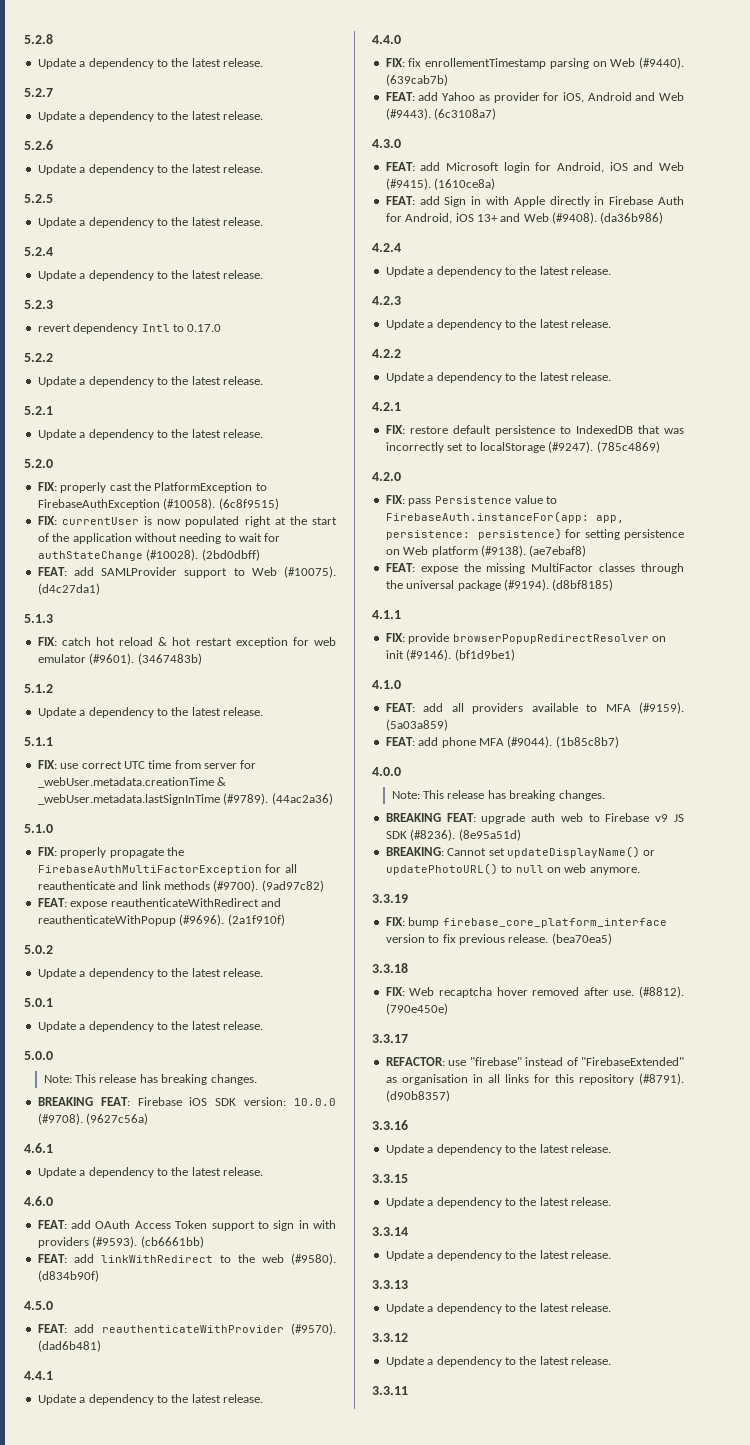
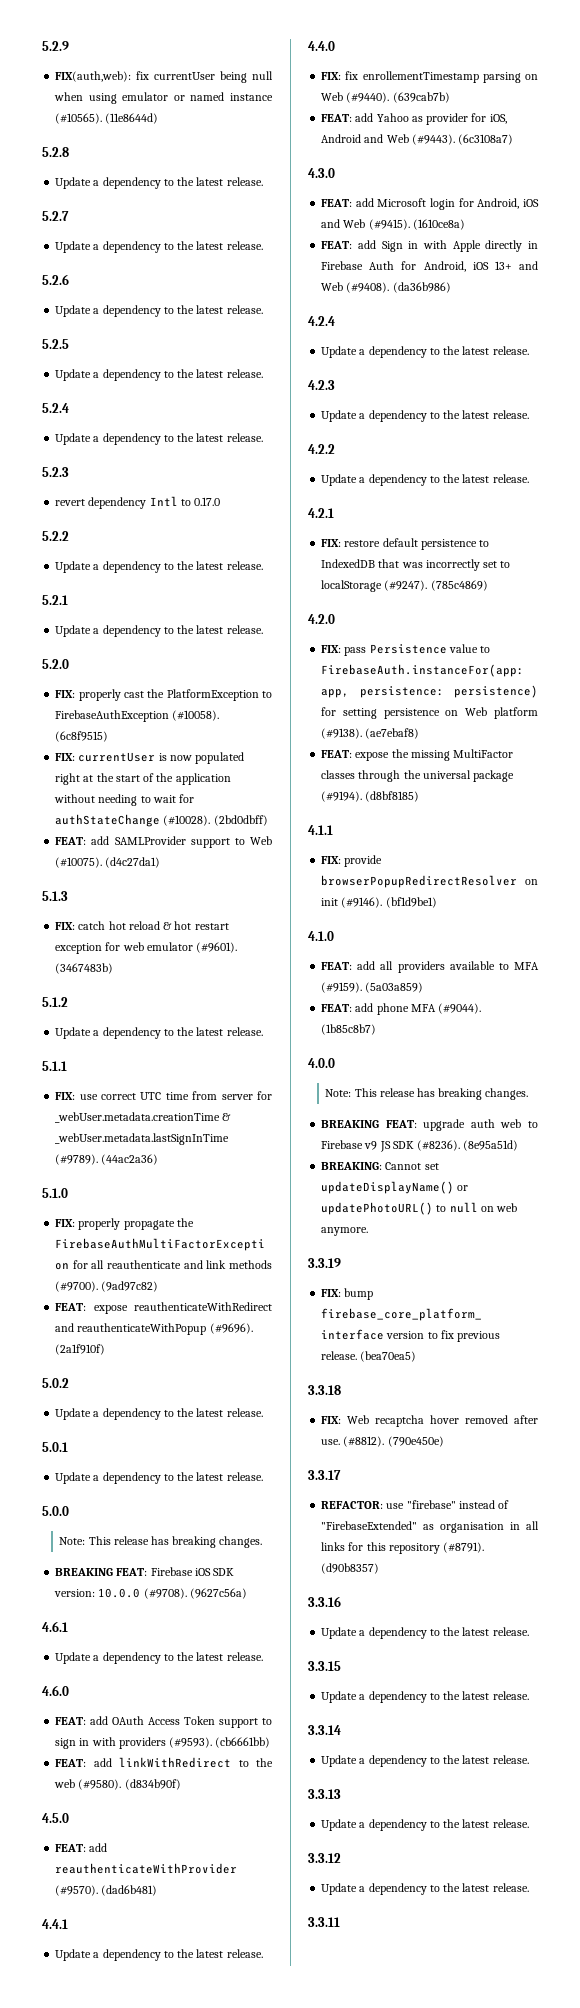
+ 5.2.9
+ FIX(auth,web): fix currentUser being null when using emulator or named instance (#10565). (11e8644d)

